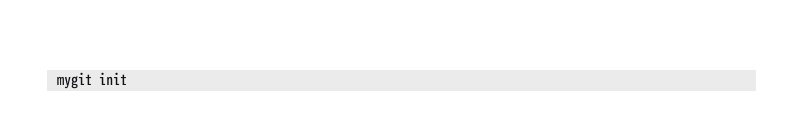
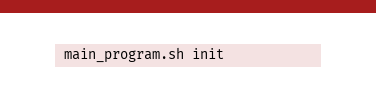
- mygit init
+ main_program.sh init

